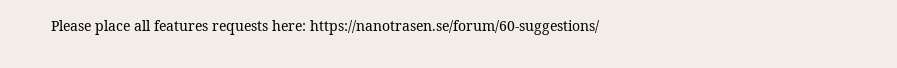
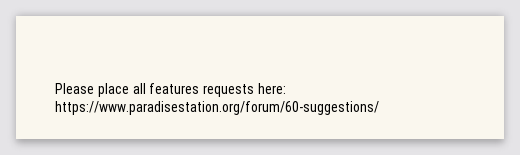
- Please place all features requests here: https://nanotrasen.se/forum/60-suggestions/
+ Please place all features requests here: https://www.paradisestation.org/forum/60-suggestions/

